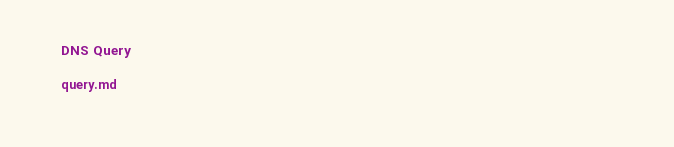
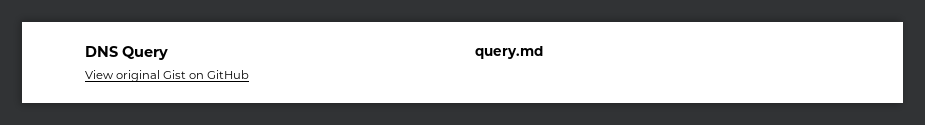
+ View original Gist on GitHub

